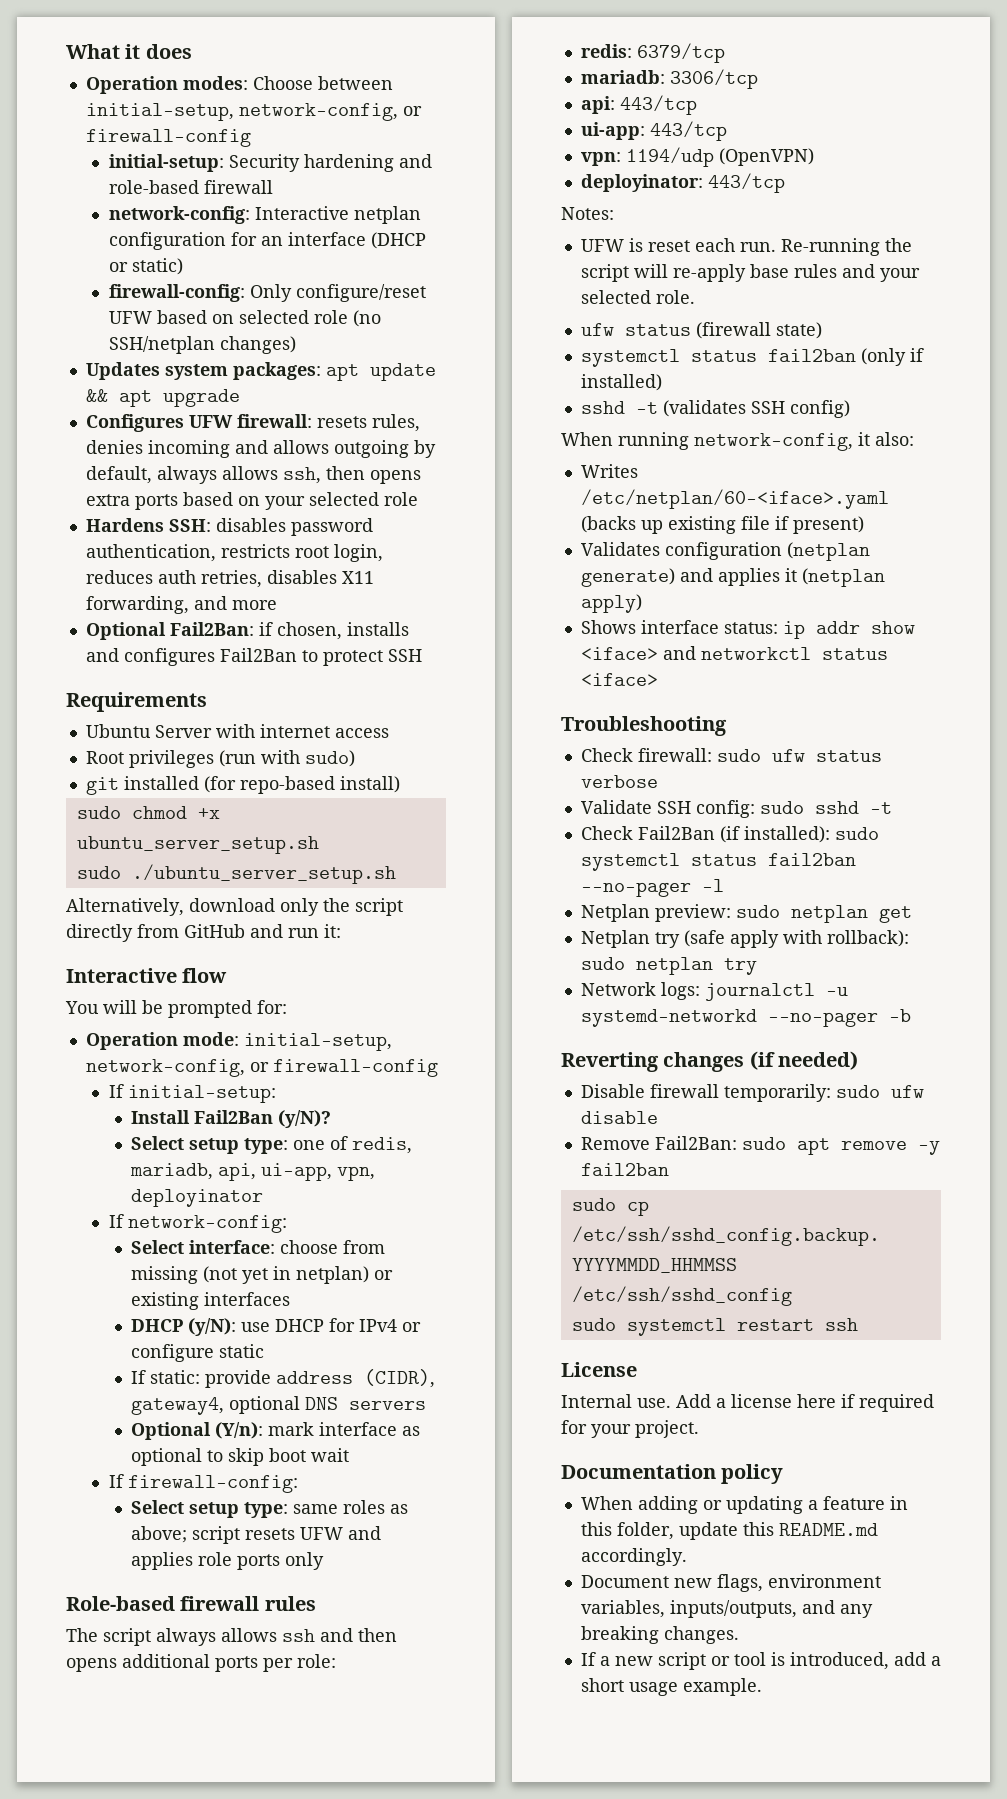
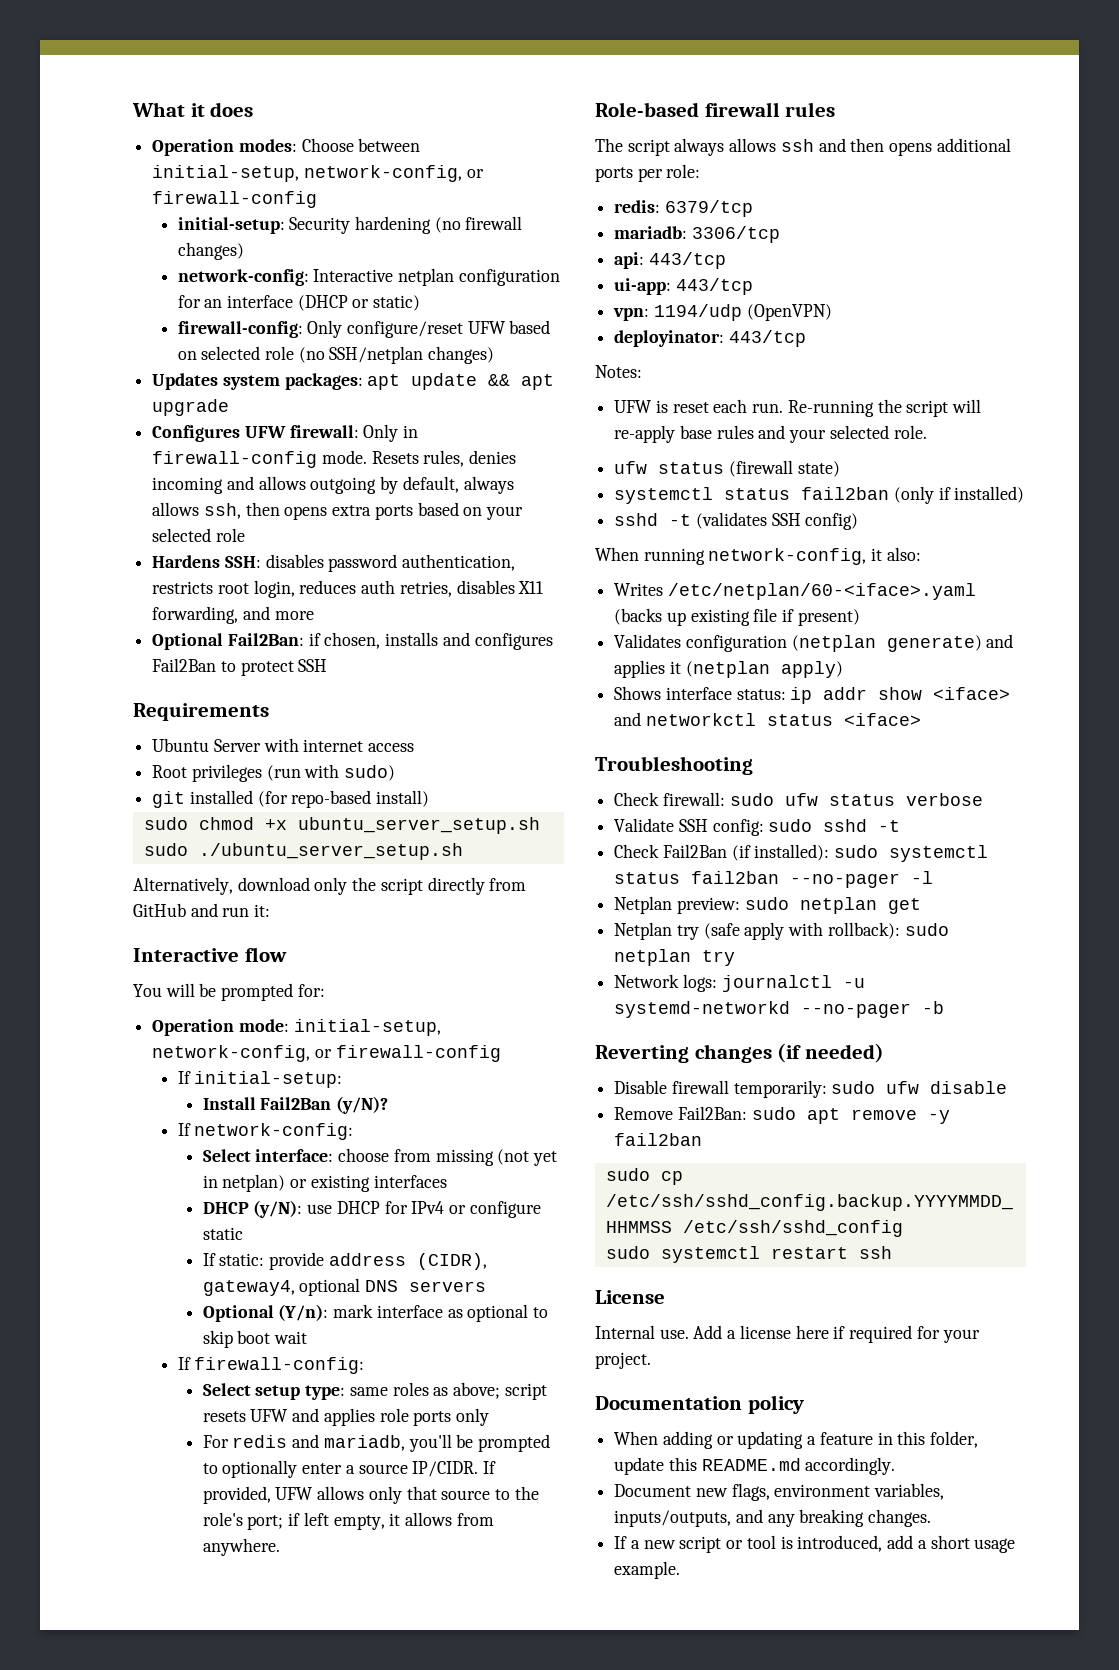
- initial-setup: Security hardening and role-based firewall
+ initial-setup: Security hardening (no firewall changes)
- Configures UFW firewall: resets rules, denies incoming and allows outgoing by default, always allows ssh, then opens extra ports based on your selected role
+ Configures UFW firewall: Only in firewall-config mode. Resets rules, denies incoming and allows outgoing by default, always allows ssh, then opens extra ports based on your selected role
- Select setup type: one of redis, mariadb, api, ui-app, vpn, deployinator
+ For redis and mariadb, you'll be prompted to optionally enter a source IP/CIDR. If provided, UFW allows only that source to the role's port; if left empty, it allows from anywhere.

